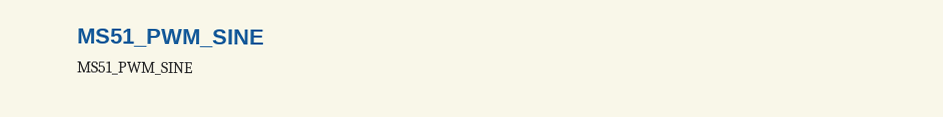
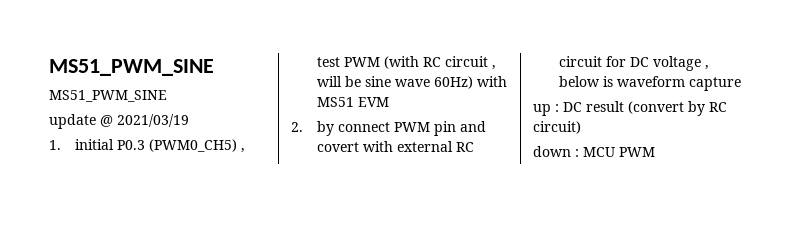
+ update @ 2021/03/19
+ 1. initial P0.3 (PWM0_CH5) , test PWM (with RC circuit , will be sine wave 60Hz) with MS51 EVM
+ 2. by connect PWM pin and covert with external RC circuit for DC voltage , below is waveform capture
+ up : DC result (convert by RC circuit)
+ down : MCU PWM

